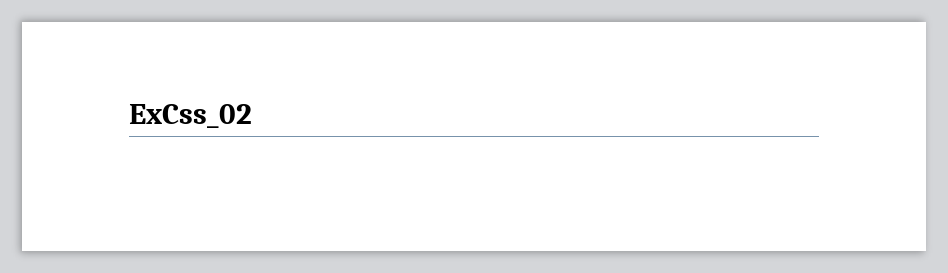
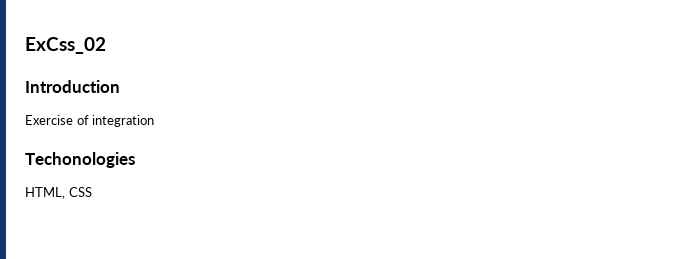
+ Introduction
+ Exercise of integration
+ Techonologies
+ HTML, CSS

